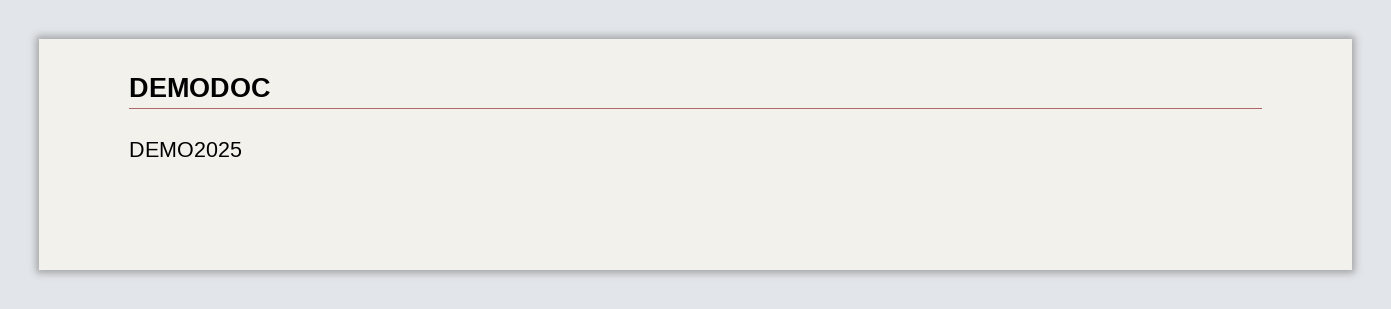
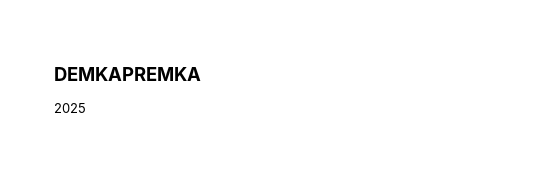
- DEMODOC
- DEMO2025
+ DEMKAPREMKA
+ 2025

